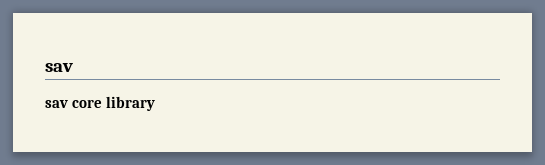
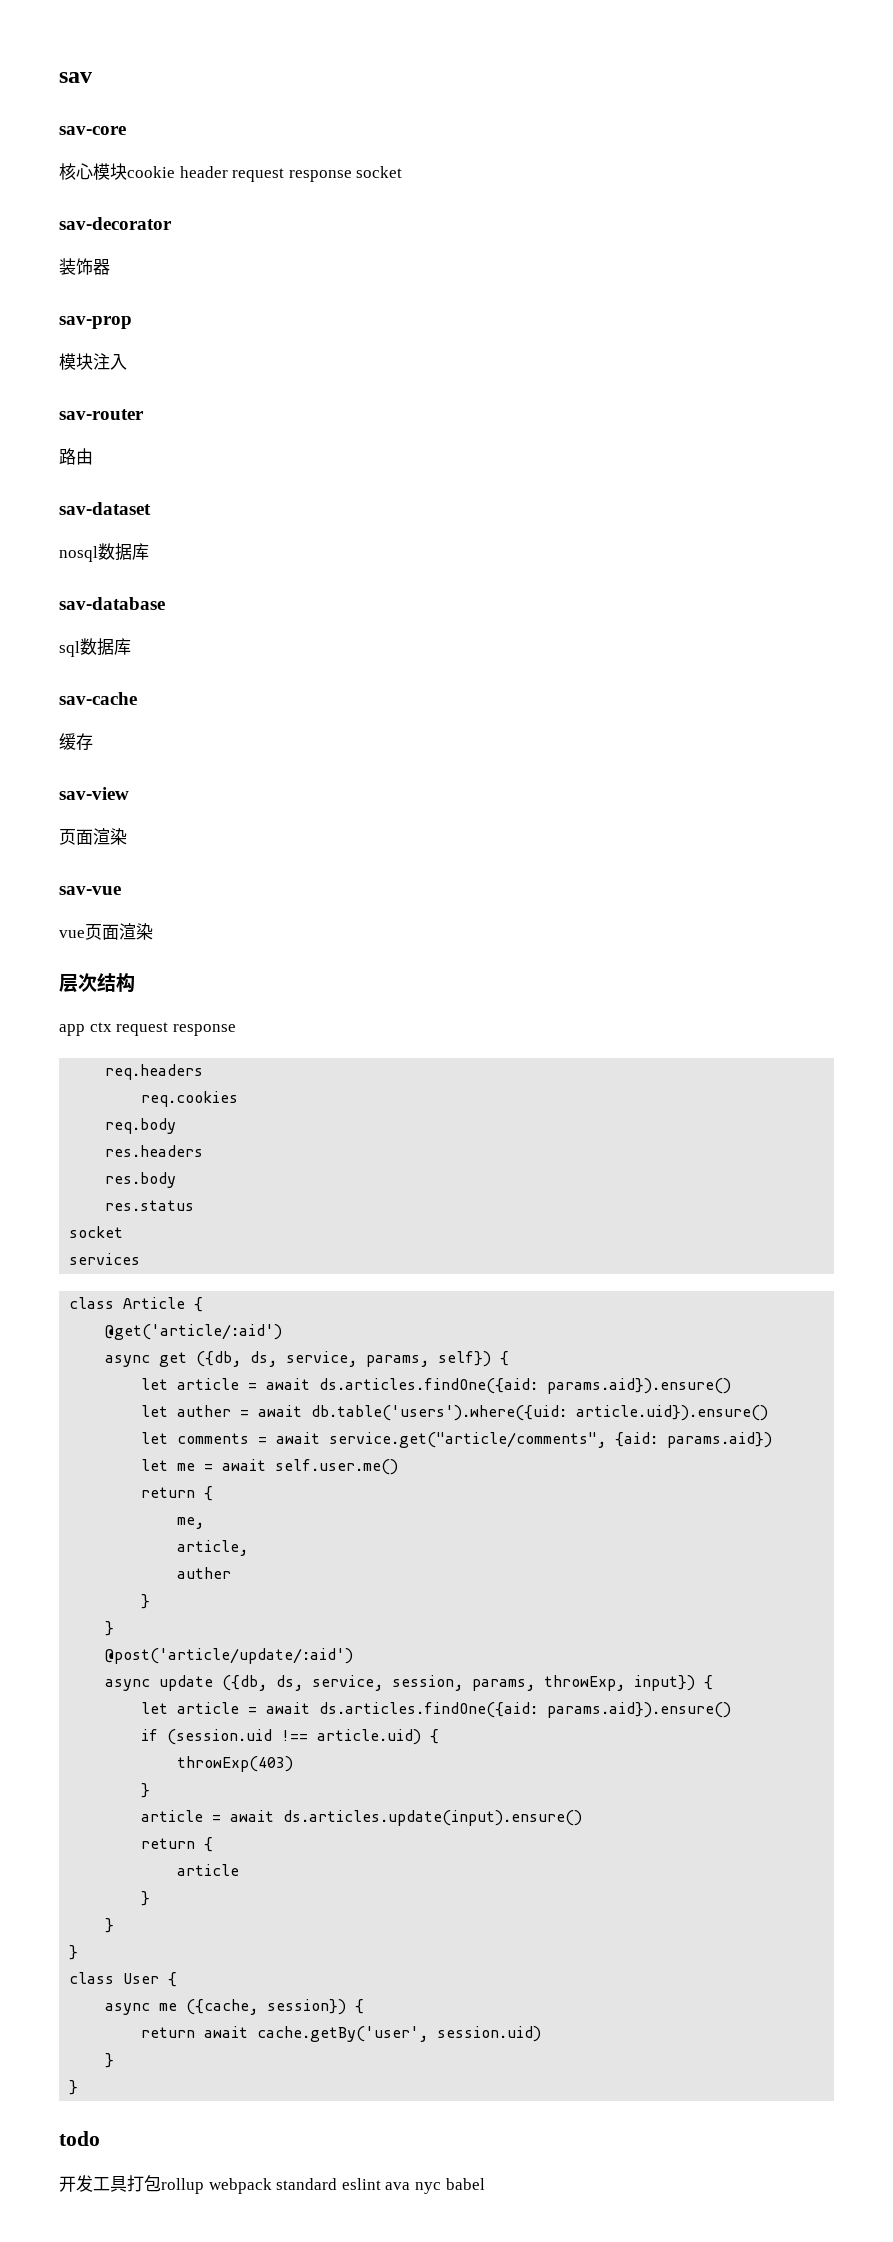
- sav core library
+ sav-core
+ 核心模块cookie header request response socket
+ sav-decorator
+ 装饰器
+ sav-prop
+ 模块注入
+ sav-router
+ 路由
+ sav-dataset
+ nosql数据库
+ sav-database
+ sql数据库
+ sav-cache
+ 缓存
+ sav-view
+ 页面渲染
+ sav-vue
+ vue页面渲染
+ 层次结构
+ app ctx request response
+ req.headers
+ req.cookies
+ req.body
+ res.headers
+ res.body
+ res.status
+ socket
+ services
+ class Article {
+ @get('article/:aid')
+ async get ({db, ds, service, params, self}) {
+ let article = await ds.articles.findOne({aid: params.aid}).ensure()
+ let auther = await db.table('users').where({uid: article.uid}).ensure()
+ let comments = await service.get("article/comments", {aid: params.aid})
+ let me = await self.user.me()
+ return {
+ me,
+ article,
+ auther
+ }
+ }
+ @post('article/update/:aid')
+ async update ({db, ds, service, session, params, throwExp, input}) {
+ let article = await ds.articles.findOne({aid: params.aid}).ensure()
+ if (session.uid !== article.uid) {
+ throwExp(403)
+ }
+ article = await ds.articles.update(input).ensure()
+ return {
+ article
+ }
+ }
+ }
+ class User {
+ async me ({cache, session}) {
+ return await cache.getBy('user', session.uid)
+ }
+ }
+ todo
+ 开发工具打包rollup webpack standard eslint ava nyc babel

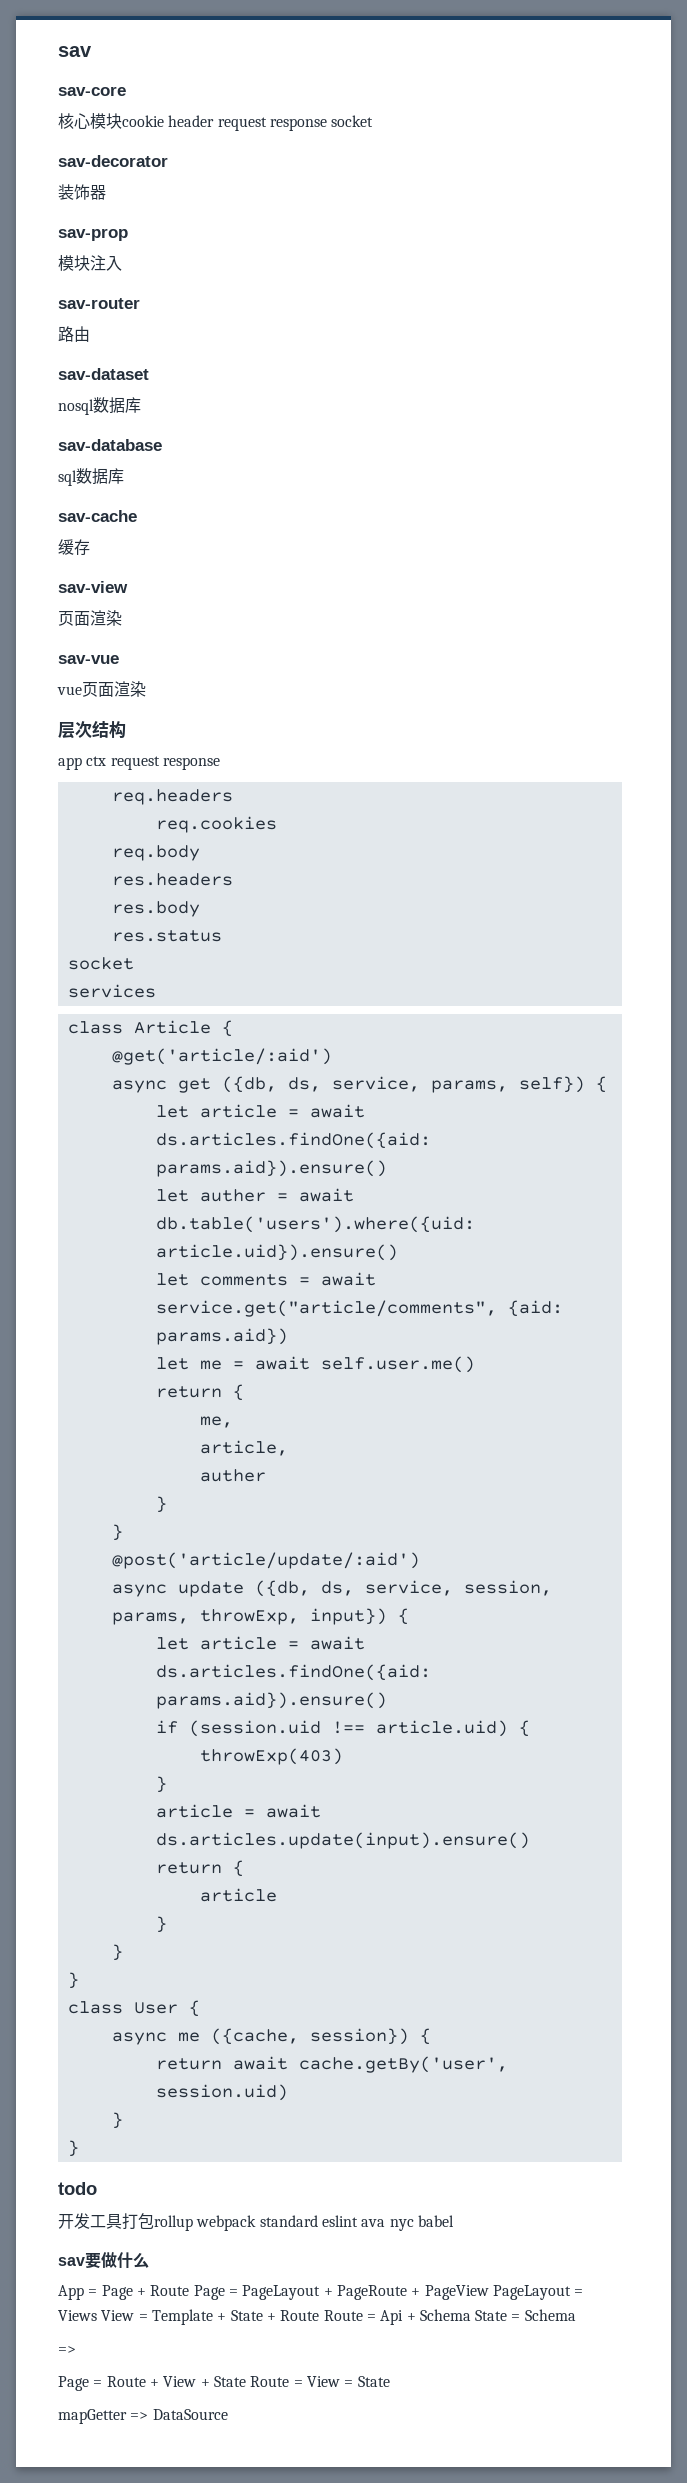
+ sav要做什么
+ App = Page + Route Page = PageLayout + PageRoute + PageView PageLayout = Views View = Template + State + Route Route = Api + Schema State = Schema
+ =>
+ Page = Route + View + State Route = View = State
+ mapGetter => DataSource

